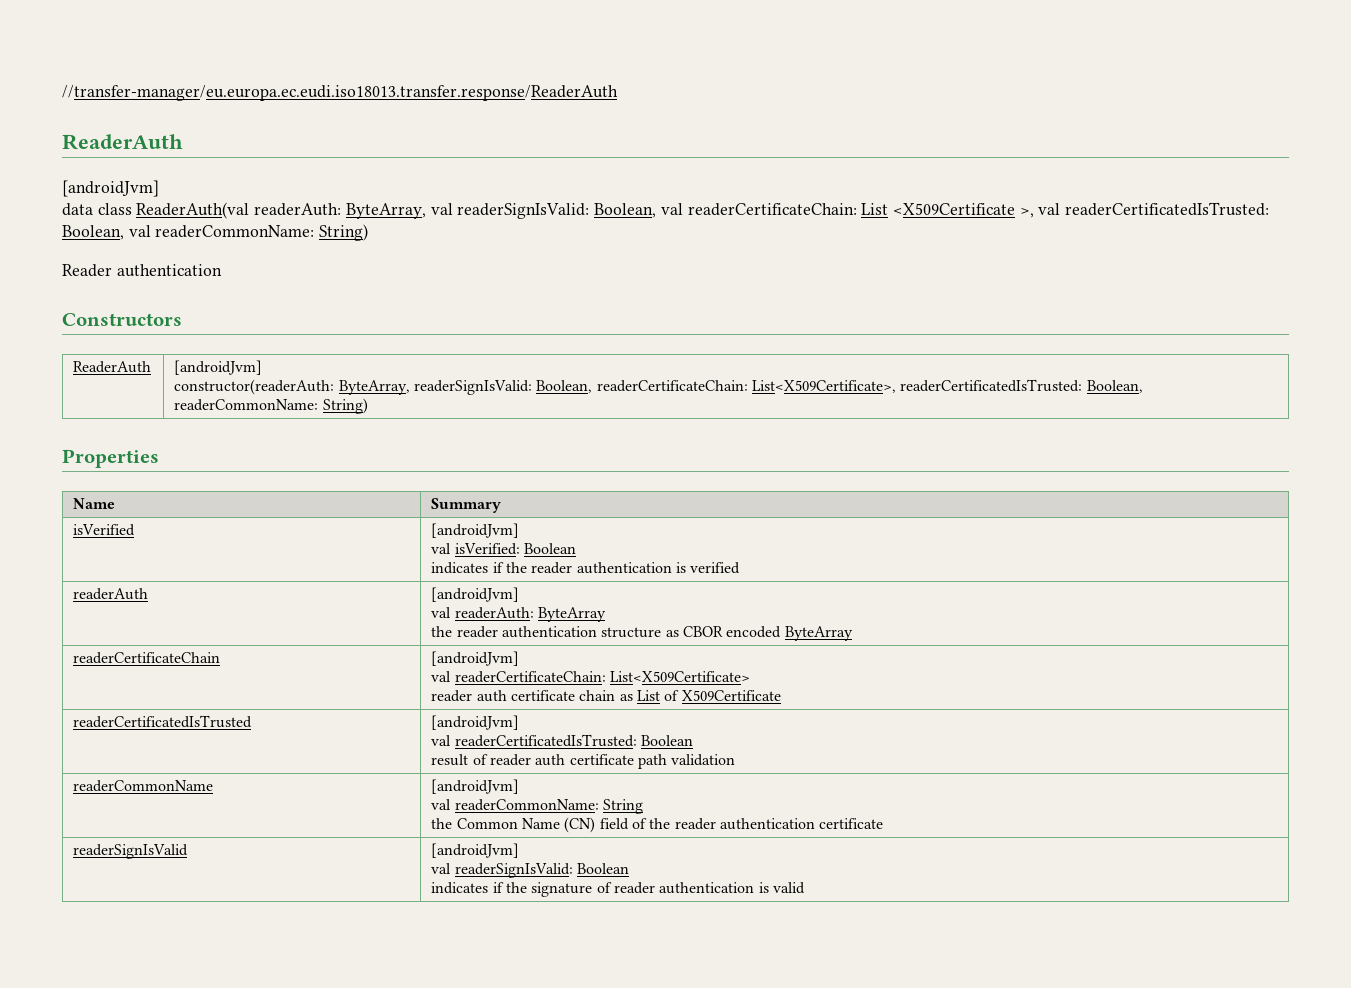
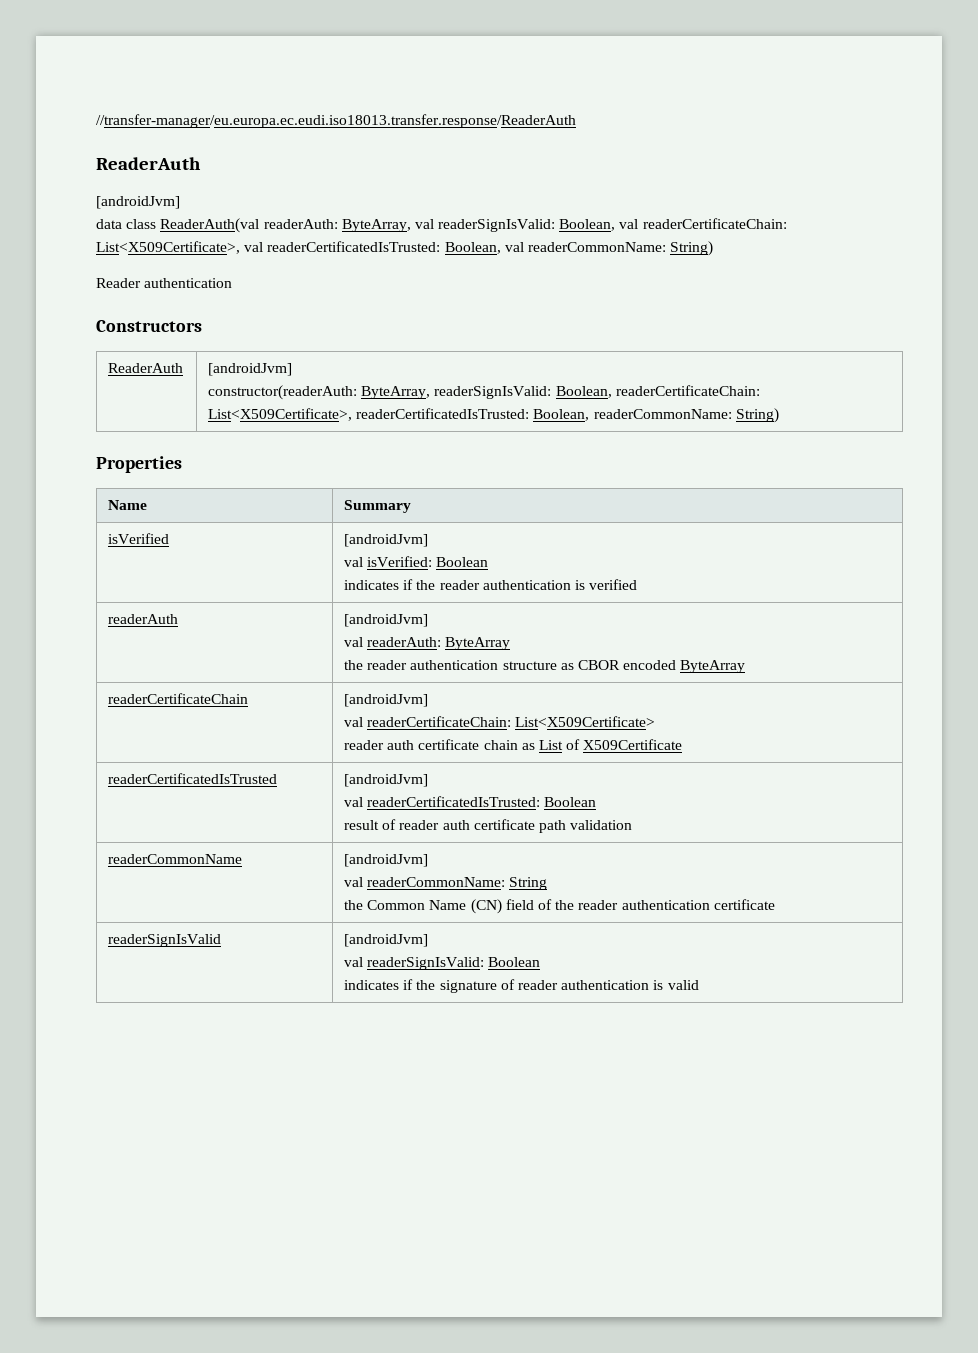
- data class ReaderAuth(val readerAuth: ByteArray, val readerSignIsValid: Boolean, val readerCertificateChain: List <X509Certificate >, val readerCertificatedIsTrusted: Boolean, val readerCommonName: String)
+ data class ReaderAuth(val readerAuth: ByteArray, val readerSignIsValid: Boolean, val readerCertificateChain: List<X509Certificate>, val readerCertificatedIsTrusted: Boolean, val readerCommonName: String)

